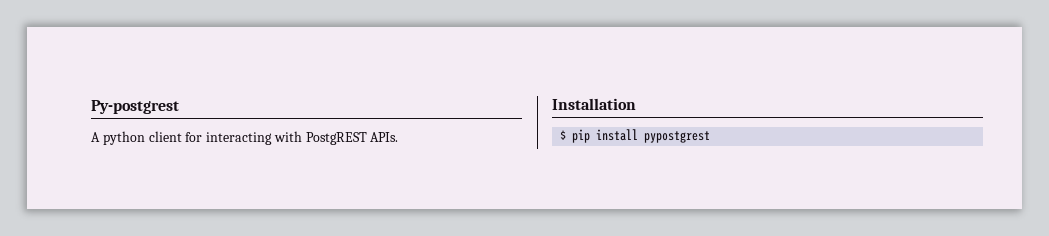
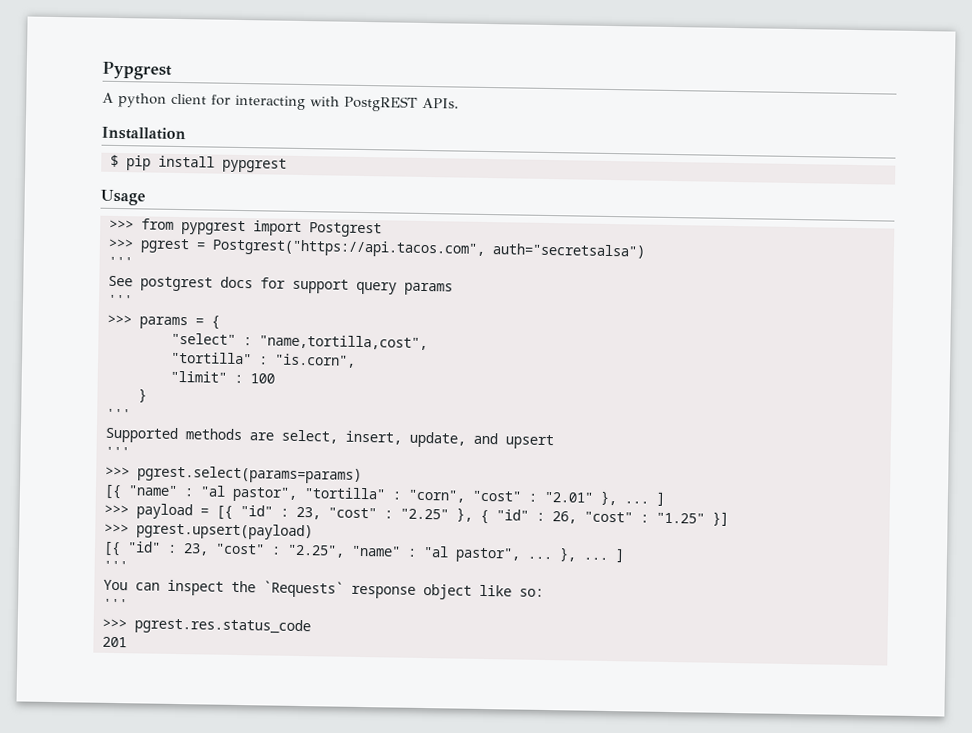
- Py-postgrest
+ Pypgrest
- $ pip install pypostgrest
+ $ pip install pypgrest
+ Usage
+ >>> from pypgrest import Postgrest
+ >>> pgrest = Postgrest("https://api.tacos.com", auth="secretsalsa")
+ '''
+ See postgrest docs for support query params
+ '''
+ >>> params = {
+ "select" : "name,tortilla,cost",
+ "tortilla" : "is.corn",
+ "limit" : 100
+ }
+ '''
+ Supported methods are select, insert, update, and upsert
+ '''
+ >>> pgrest.select(params=params)
+ [{ "name" : "al pastor", "tortilla" : "corn", "cost" : "2.01" }, ... ]
+ >>> payload = [{ "id" : 23, "cost" : "2.25" }, { "id" : 26, "cost" : "1.25" }]
+ >>> pgrest.upsert(payload)
+ [{ "id" : 23, "cost" : "2.25", "name" : "al pastor", ... }, ... ]
+ '''
+ You can inspect the `Requests` response object like so:
+ '''
+ >>> pgrest.res.status_code
+ 201

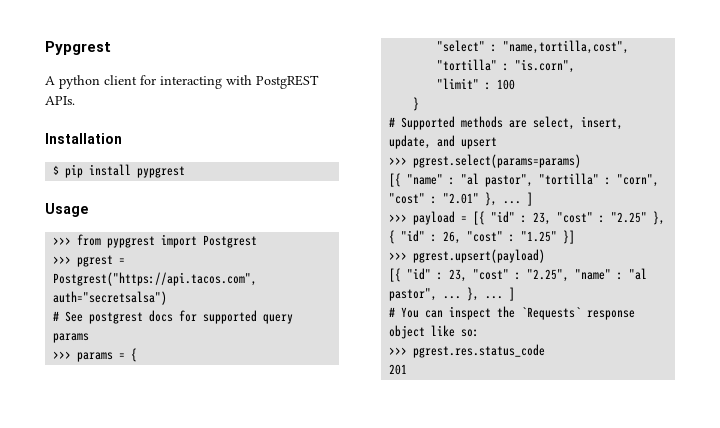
  >>> pgrest = Postgrest("https://api.tacos.com", auth="secretsalsa")
- '''
- See postgrest docs for support query params
- '''
+ # See postgrest docs for supported query params
  }
- '''
- Supported methods are select, insert, update, and upsert
- '''
+ # Supported methods are select, insert, update, and upsert
  [{ "id" : 23, "cost" : "2.25", "name" : "al pastor", ... }, ... ]
- '''
- You can inspect the `Requests` response object like so:
- '''
+ # You can inspect the `Requests` response object like so:

